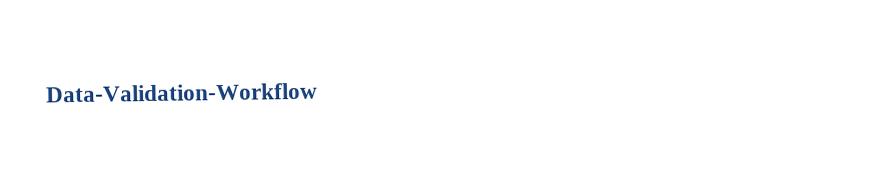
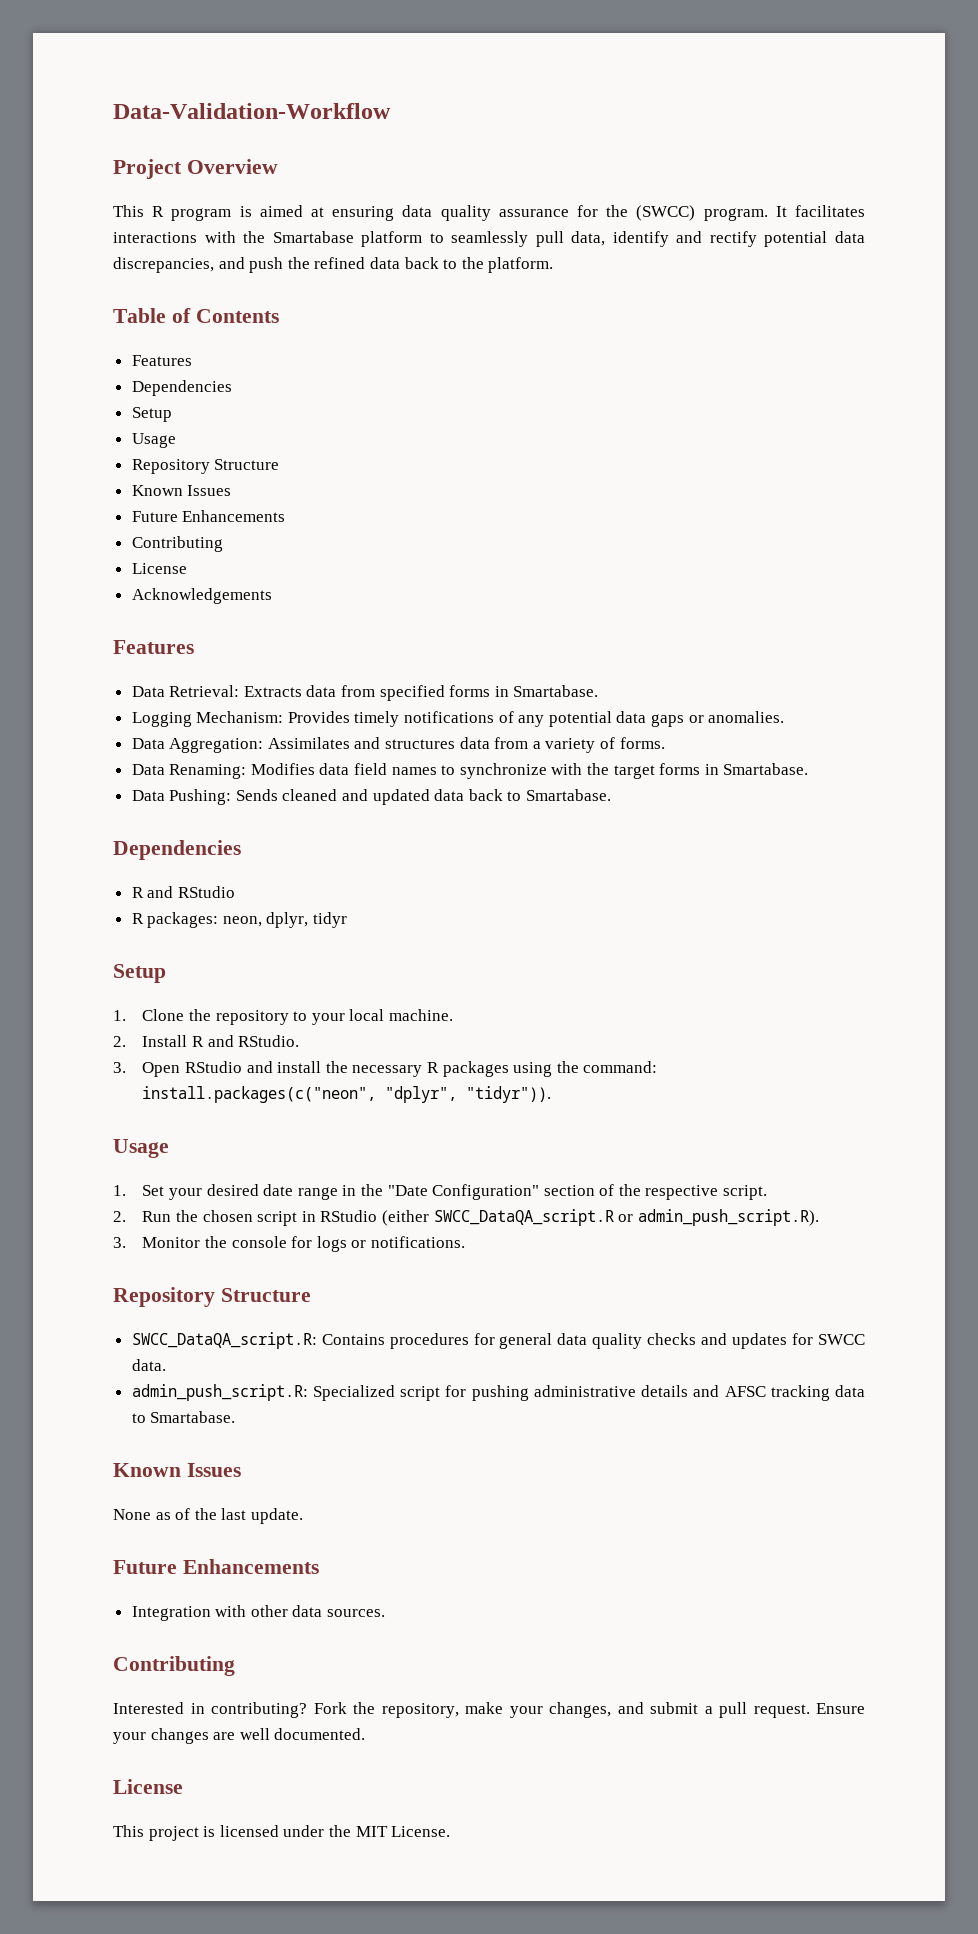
+ Project Overview
+ This R program is aimed at ensuring data quality assurance for the (SWCC) program. It facilitates interactions with the Smartabase platform to seamlessly pull data, identify and rectify potential data discrepancies, and push the refined data back to the platform.
+ Table of Contents
+ Features
+ Dependencies
+ Setup
+ Usage
+ Repository Structure
+ Known Issues
+ Future Enhancements
+ Contributing
+ License
+ Acknowledgements
+ Features
+ Data Retrieval: Extracts data from specified forms in Smartabase.
+ Logging Mechanism: Provides timely notifications of any potential data gaps or anomalies.
+ Data Aggregation: Assimilates and structures data from a variety of forms.
+ Data Renaming: Modifies data field names to synchronize with the target forms in Smartabase.
+ Data Pushing: Sends cleaned and updated data back to Smartabase.
+ Dependencies
+ R and RStudio
+ R packages: neon, dplyr, tidyr
+ Setup
+ 1. Clone the repository to your local machine.
+ 2. Install R and RStudio.
+ 3. Open RStudio and install the necessary R packages using the command: install.packages(c("neon", "dplyr", "tidyr")).
+ Usage
+ 1. Set your desired date range in the "Date Configuration" section of the respective script.
+ 2. Run the chosen script in RStudio (either SWCC_DataQA_script.R or admin_push_script.R).
+ 3. Monitor the console for logs or notifications.
+ Repository Structure
+ SWCC_DataQA_script.R: Contains procedures for general data quality checks and updates for SWCC data.
+ admin_push_script.R: Specialized script for pushing administrative details and AFSC tracking data to Smartabase.
+ Known Issues
+ None as of the last update.
+ Future Enhancements
+ Integration with other data sources.
+ Contributing
+ Interested in contributing? Fork the repository, make your changes, and submit a pull request. Ensure your changes are well documented.
+ License
+ This project is licensed under the MIT License.

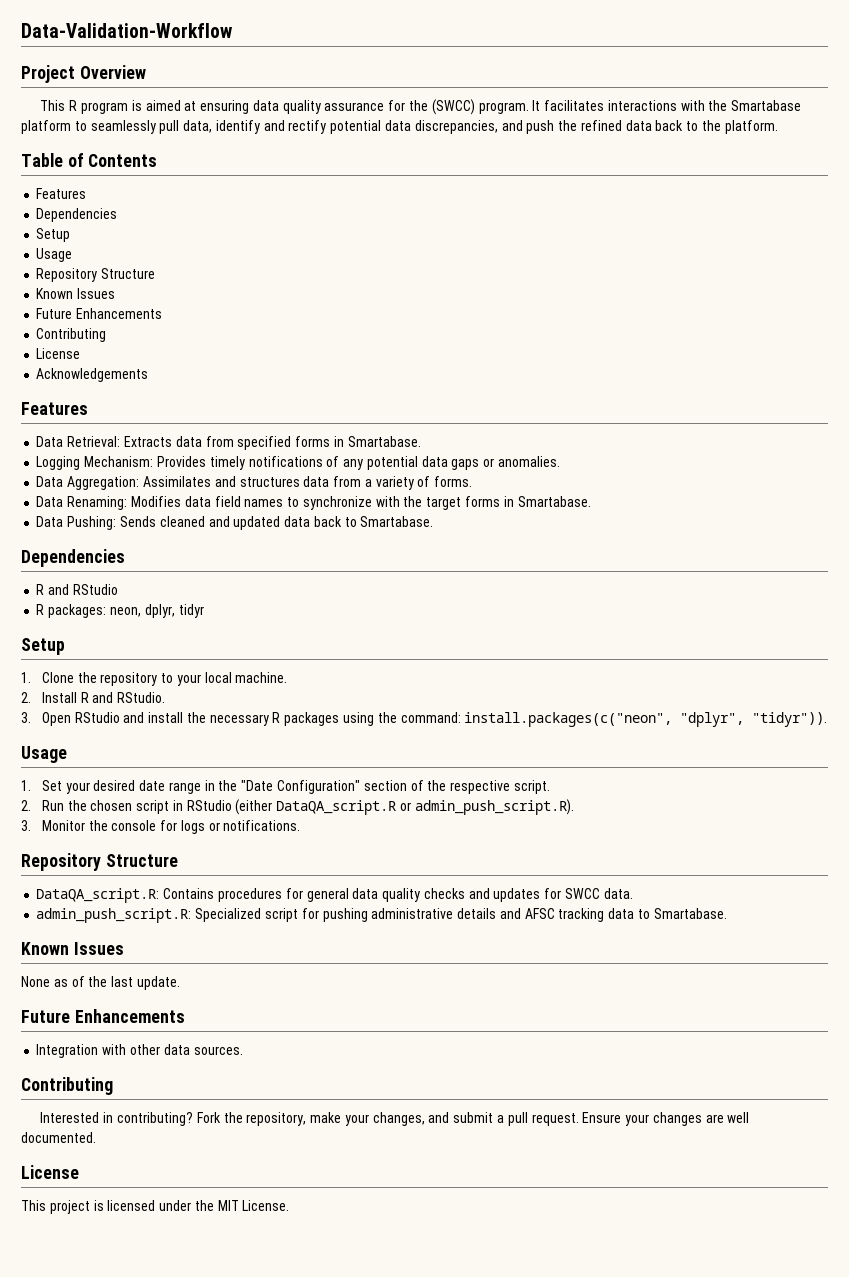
- 2. Run the chosen script in RStudio (either SWCC_DataQA_script.R or admin_push_script.R).
+ 2. Run the chosen script in RStudio (either DataQA_script.R or admin_push_script.R).
- SWCC_DataQA_script.R: Contains procedures for general data quality checks and updates for SWCC data.
+ DataQA_script.R: Contains procedures for general data quality checks and updates for SWCC data.

